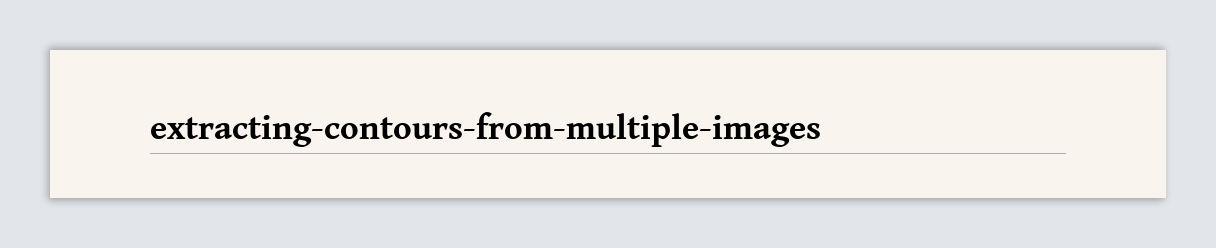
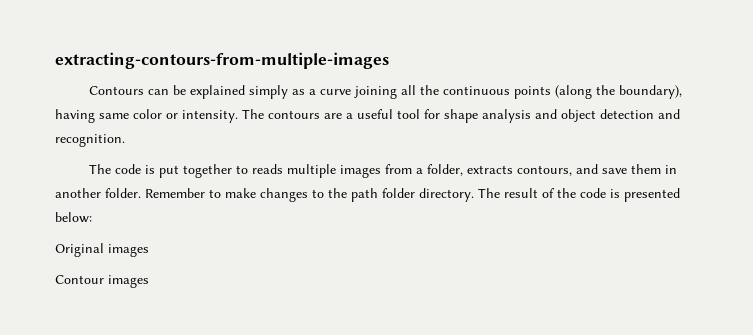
+ Contours can be explained simply as a curve joining all the continuous points (along the boundary), having same color or intensity. The contours are a useful tool for shape analysis and object detection and recognition.
+ The code is put together to reads multiple images from a folder, extracts contours, and save them in another folder. Remember to make changes to the path folder directory. The result of the code is presented below:
+ Original images
+ Contour images

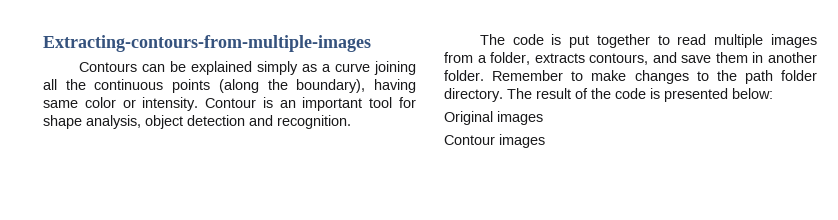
- extracting-contours-from-multiple-images
+ Extracting-contours-from-multiple-images
- The contours are a useful tool for shape analysis and object detection and recognition.
+ Contour is an important tool for shape analysis, object detection and recognition.
- The code is put together to reads multiple images from a folder, extracts contours, and save them in another folder.
+ The code is put together to read multiple images from a folder, extracts contours, and save them in another folder.

